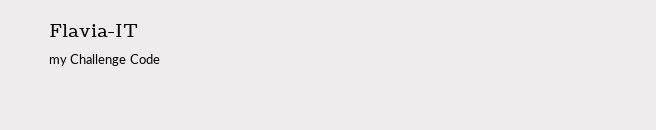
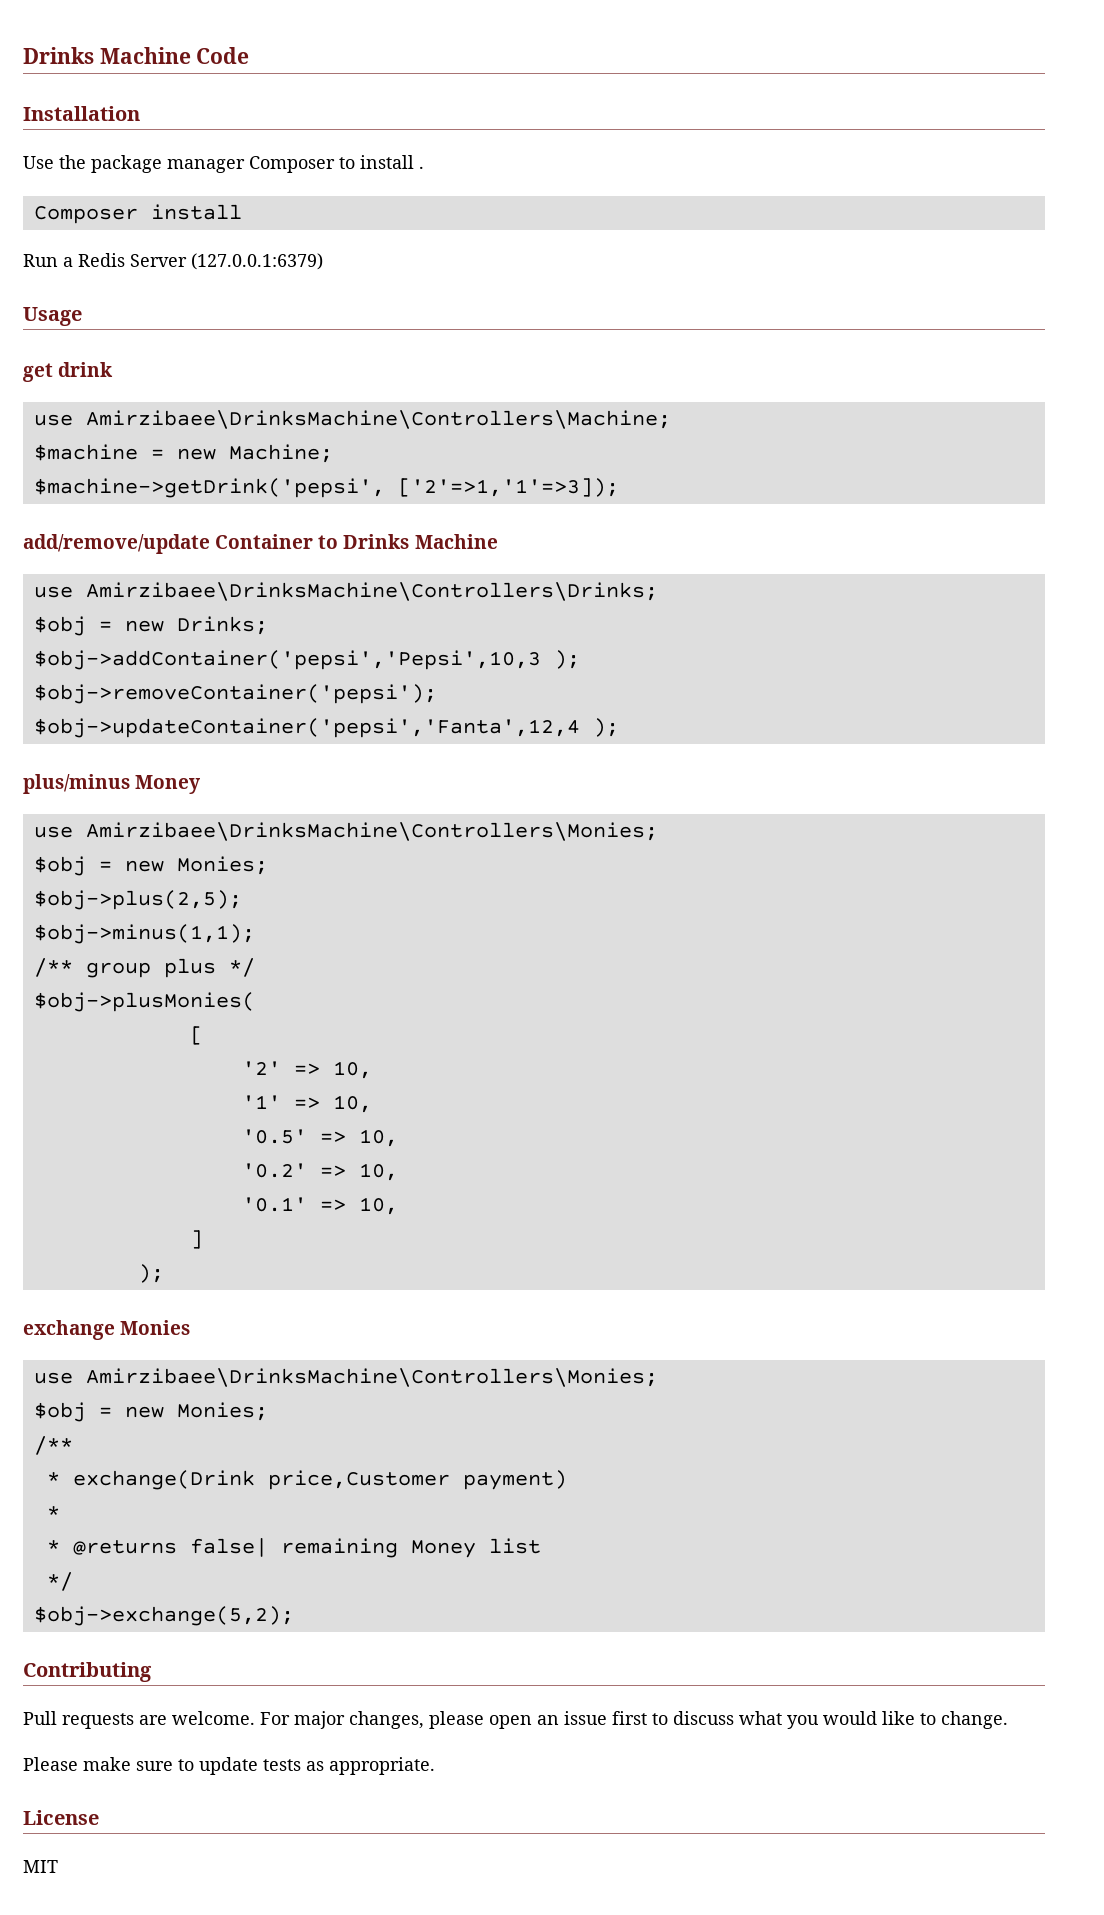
- Flavia-IT
- my Challenge Code
+ Drinks Machine Code
+ Installation
+ Use the package manager Composer to install .
+ Composer install
+ Run a Redis Server (127.0.0.1:6379)
+ Usage
+ get drink
+ use Amirzibaee\DrinksMachine\Controllers\Machine;
+ $machine = new Machine;
+ $machine->getDrink('pepsi', ['2'=>1,'1'=>3]);
+ add/remove/update Container to Drinks Machine
+ use Amirzibaee\DrinksMachine\Controllers\Drinks;
+ $obj = new Drinks;
+ $obj->addContainer('pepsi','Pepsi',10,3 );
+ $obj->removeContainer('pepsi');
+ $obj->updateContainer('pepsi','Fanta',12,4 );
+ plus/minus Money
+ use Amirzibaee\DrinksMachine\Controllers\Monies;
+ $obj = new Monies;
+ $obj->plus(2,5);
+ $obj->minus(1,1);
+ /** group plus */
+ $obj->plusMonies(
+ [
+ '2' => 10,
+ '1' => 10,
+ '0.5' => 10,
+ '0.2' => 10,
+ '0.1' => 10,
+ ]
+ );
+ exchange Monies
+ use Amirzibaee\DrinksMachine\Controllers\Monies;
+ $obj = new Monies;
+ /**
+ * exchange(Drink price,Customer payment)
+ *
+ * @returns false| remaining Money list
+ */
+ $obj->exchange(5,2);
+ Contributing
+ Pull requests are welcome. For major changes, please open an issue first to discuss what you would like to change.
+ Please make sure to update tests as appropriate.
+ License
+ MIT

